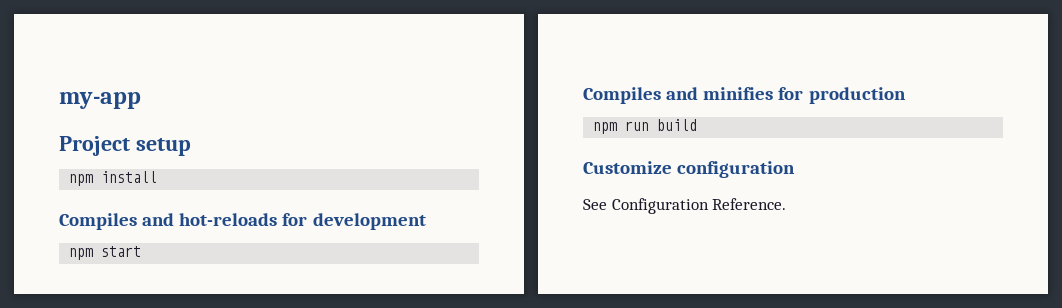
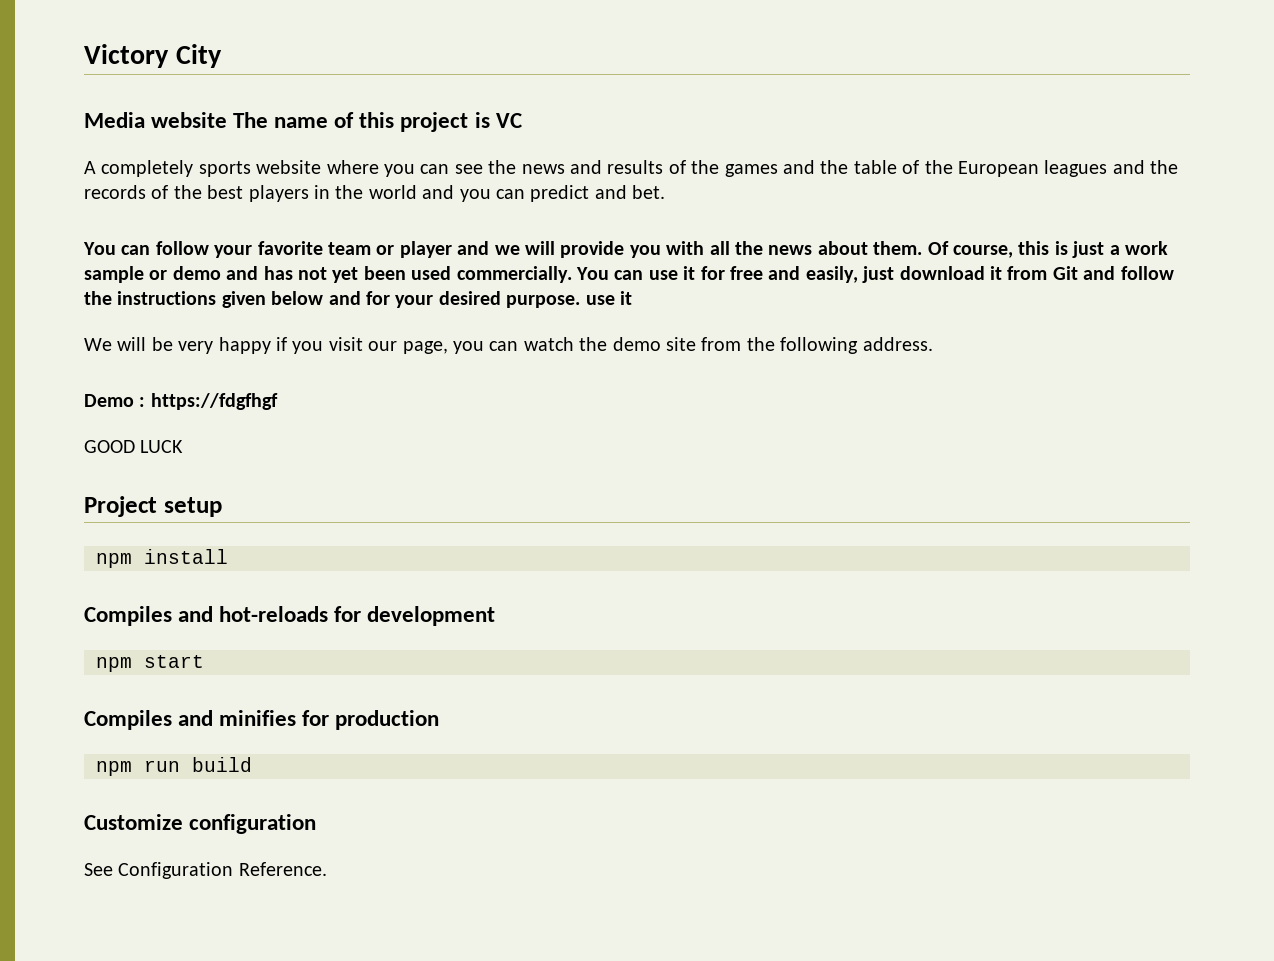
- my-app
+ Victory City
+ Media website The name of this project is VC
+ A completely sports website where you can see the news and results of the games and the table of the European leagues and the records of the best players in the world and you can predict and bet.
+ You can follow your favorite team or player and we will provide you with all the news about them. Of course, this is just a work sample or demo and has not yet been used commercially. You can use it for free and easily, just download it from Git and follow the instructions given below and for your desired purpose. use it
+ We will be very happy if you visit our page, you can watch the demo site from the following address.
+ Demo : https://fdgfhgf
+ GOOD LUCK

